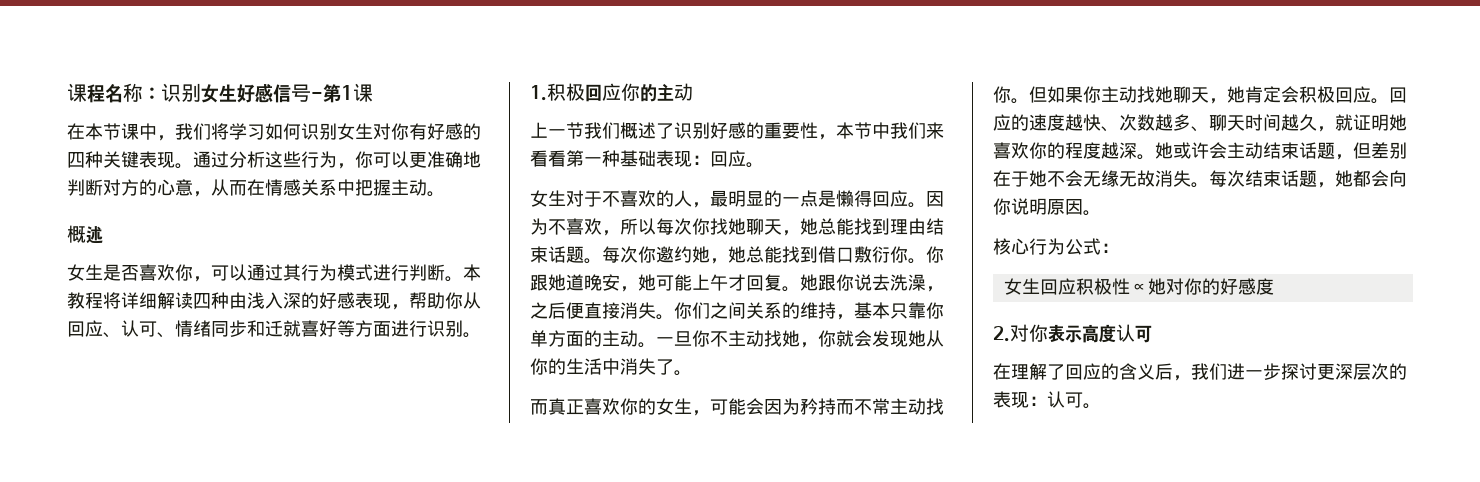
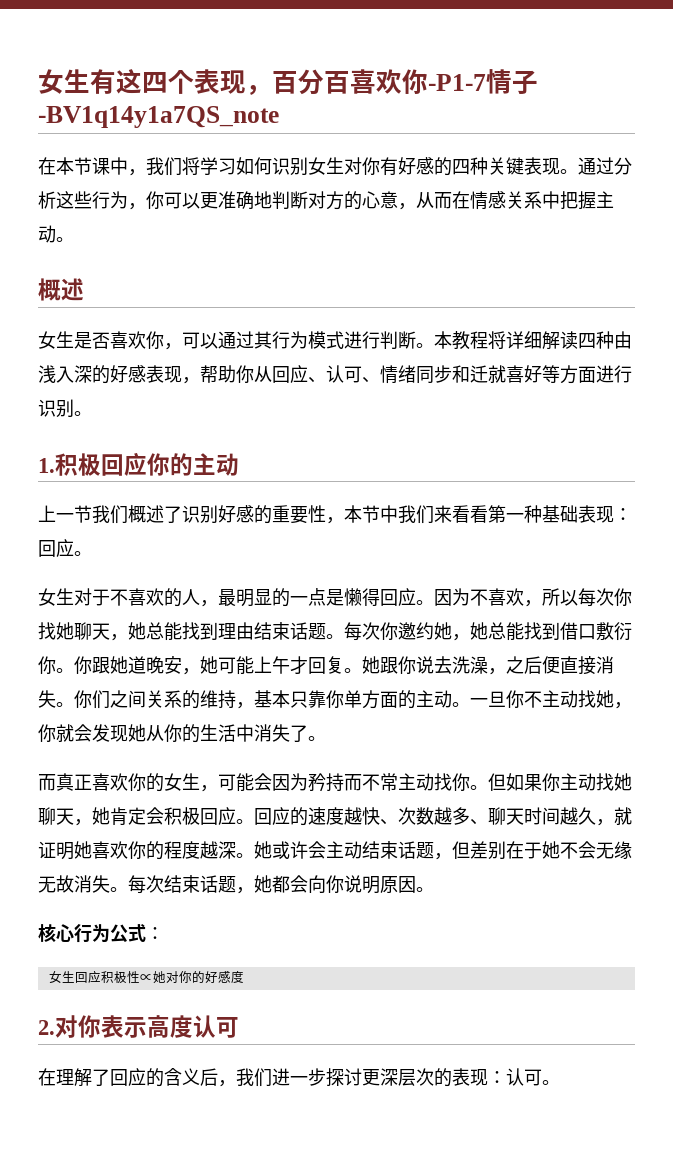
- 课程名称：识别女生好感信号-第1课
+ 女生有这四个表现，百分百喜欢你-P1-7情子-BV1q14y1a7QS_note

